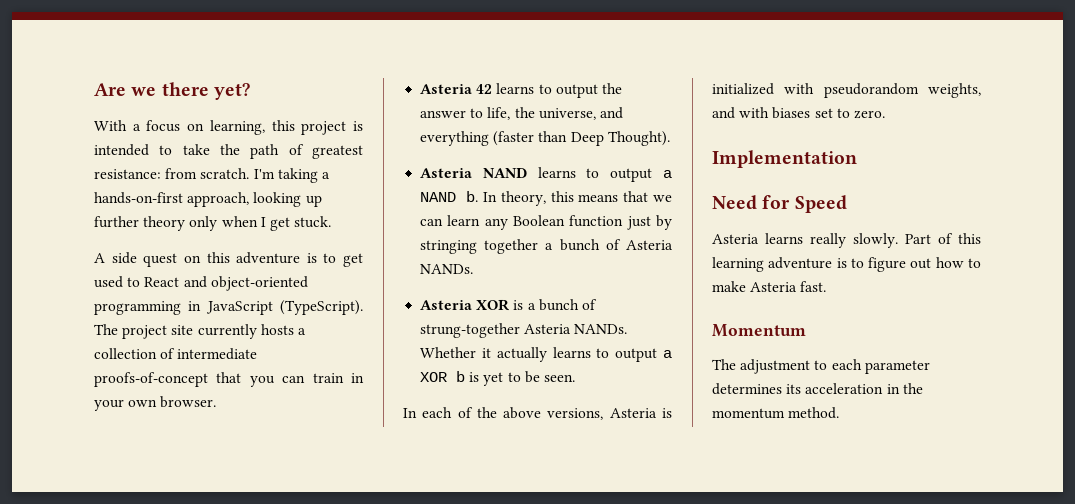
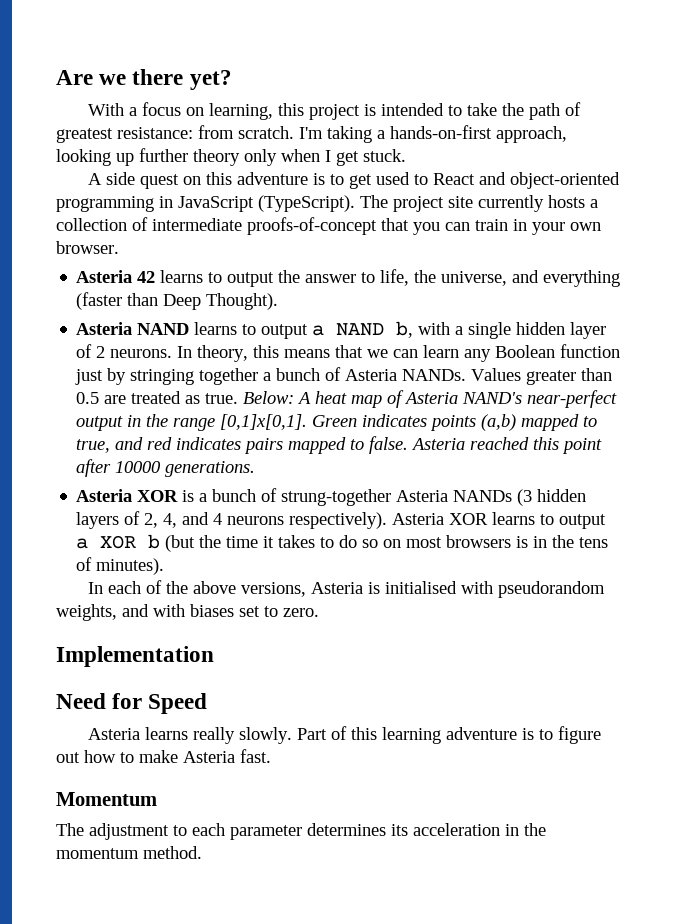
- Asteria NAND learns to output a NAND b.
+ Asteria NAND learns to output a NAND b, with a single hidden layer of 2 neurons.
+ Values greater than 0.5 are treated as true. Below: A heat map of Asteria NAND's near-perfect output in the range [0,1]x[0,1]. Green indicates points (a,b) mapped to true, and red indicates pairs mapped to false. Asteria reached this point after 10000 generations.
- Asteria XOR is a bunch of strung-together Asteria NANDs. Whether it actually learns to output a XOR b is yet to be seen.
+ Asteria XOR is a bunch of strung-together Asteria NANDs (3 hidden layers of 2, 4, and 4 neurons respectively). Asteria XOR learns to output a XOR b (but the time it takes to do so on most browsers is in the tens of minutes).
- In each of the above versions, Asteria is initialized with pseudorandom weights, and with biases set to zero.
+ In each of the above versions, Asteria is initialised with pseudorandom weights, and with biases set to zero.

